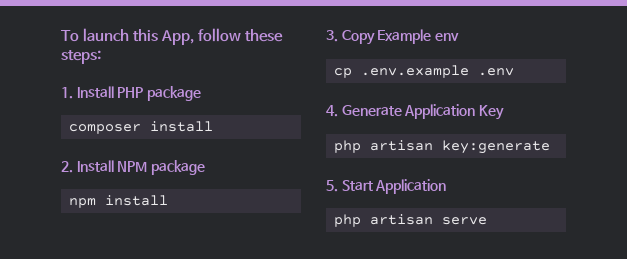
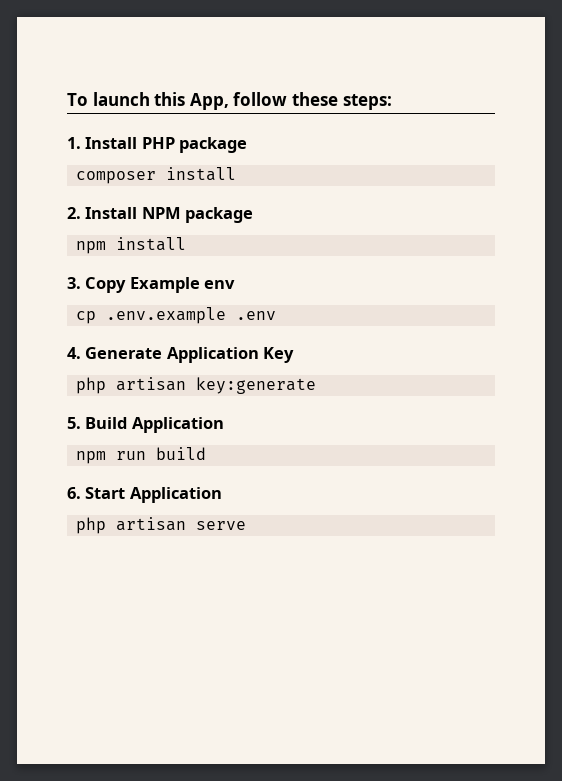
- 5. Start Application
+ 5. Build Application
+ npm run build
+ 6. Start Application

